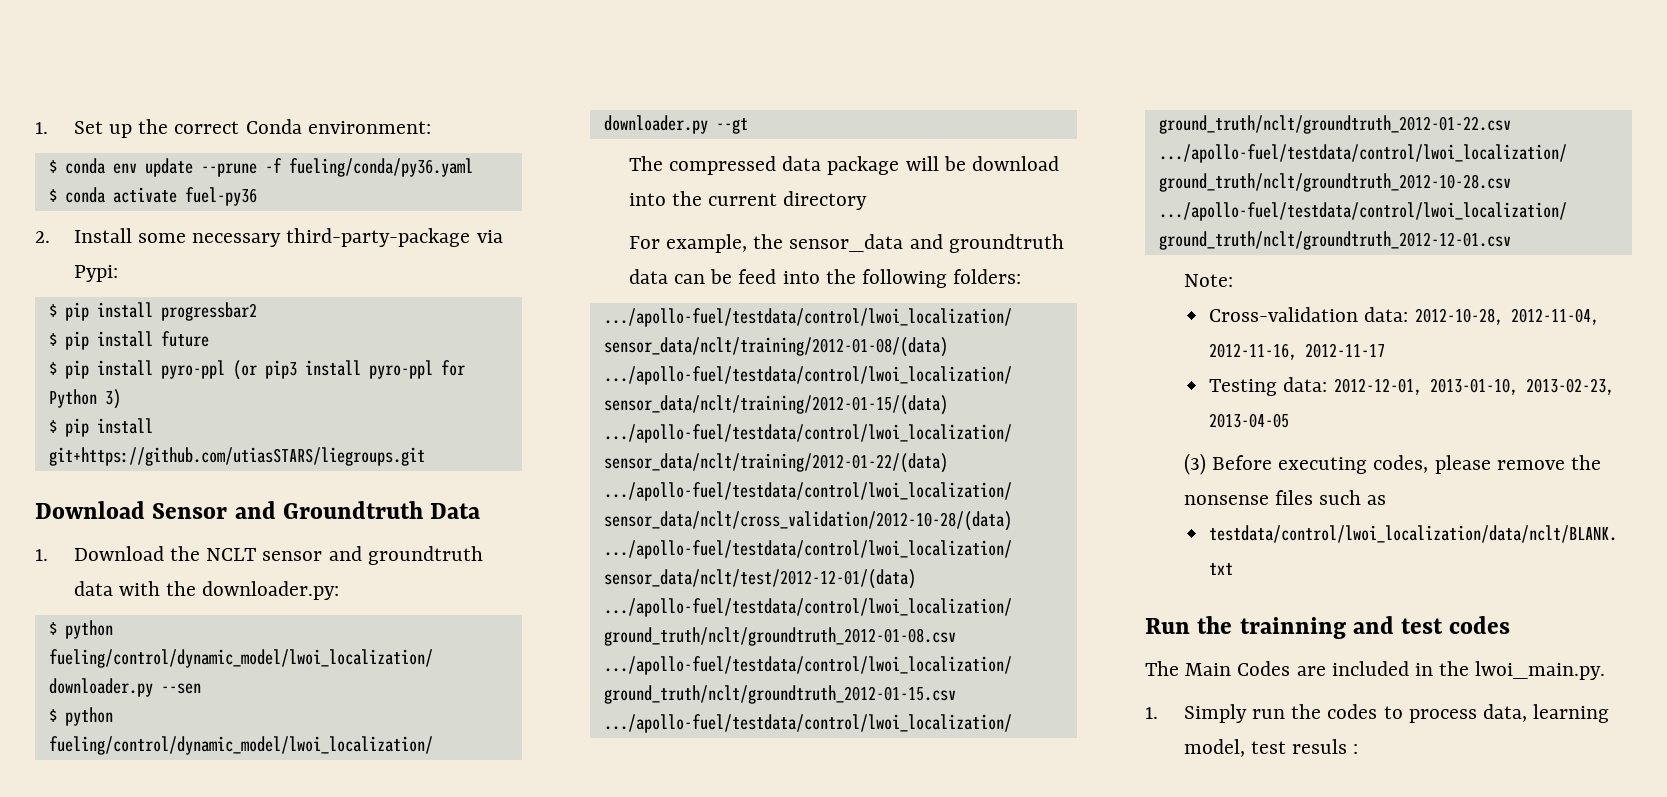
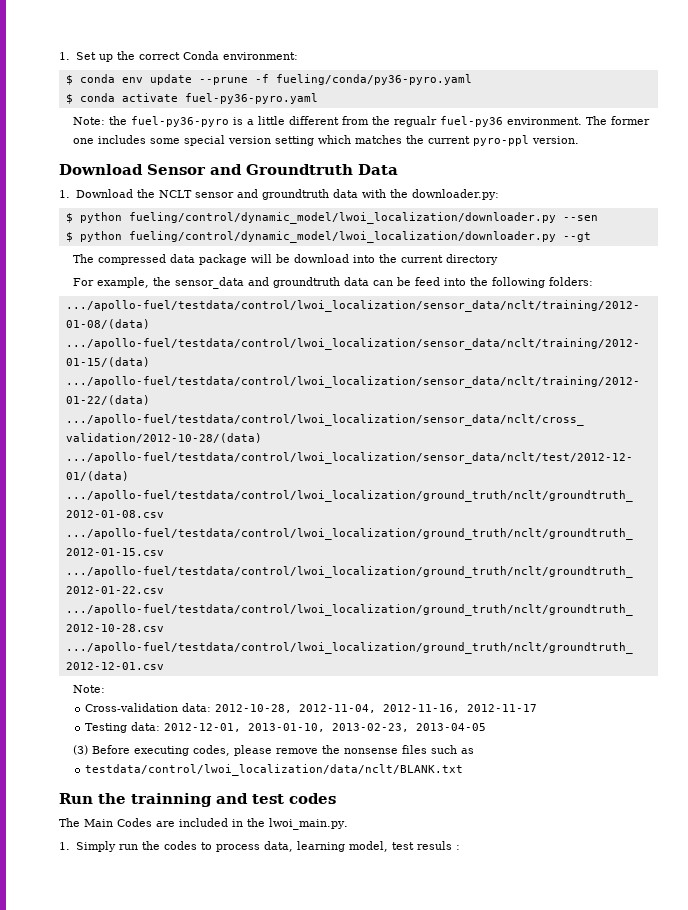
- $ conda env update --prune -f fueling/conda/py36.yaml
+ $ conda env update --prune -f fueling/conda/py36-pyro.yaml
- $ conda activate fuel-py36
- 2. Install some necessary third-party-package via Pypi:
- $ pip install progressbar2
- $ pip install future
- $ pip install pyro-ppl (or pip3 install pyro-ppl for Python 3)
- $ pip install git+https://github.com/utiasSTARS/liegroups.git
+ $ conda activate fuel-py36-pyro.yaml
+ Note: the fuel-py36-pyro is a little different from the regualr fuel-py36 environment. The former one includes some special version setting which matches the current pyro-ppl version.

